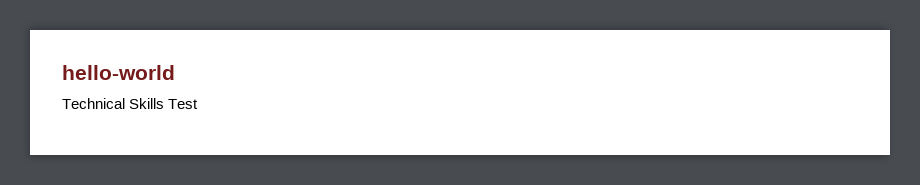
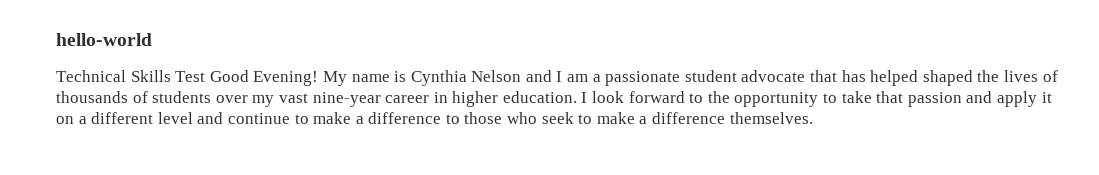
- Technical Skills Test
+ Technical Skills Test Good Evening! My name is Cynthia Nelson and I am a passionate student advocate that has helped shaped the lives of thousands of students over my vast nine-year career in higher education. I look forward to the opportunity to take that passion and apply it on a different level and continue to make a difference to those who seek to make a difference themselves.

